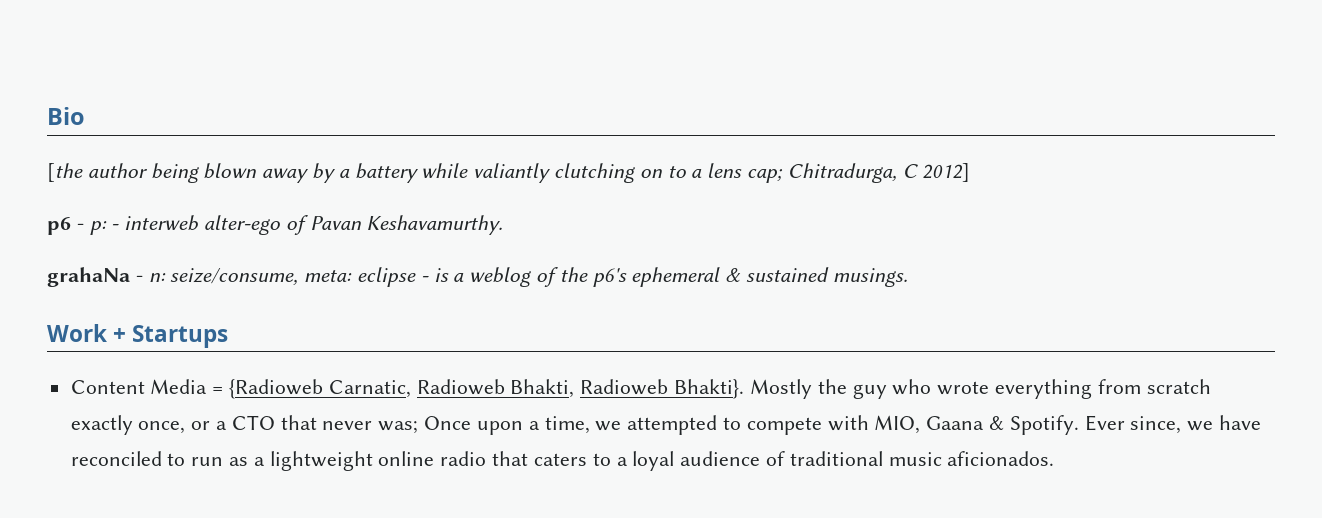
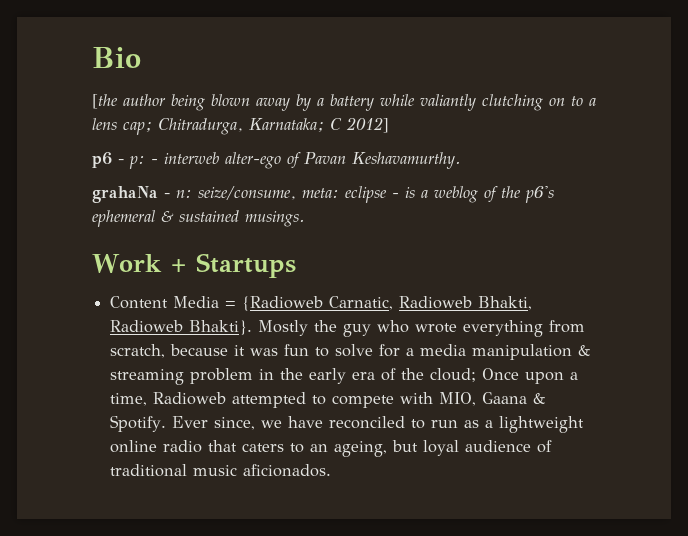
- [the author being blown away by a battery while valiantly clutching on to a lens cap; Chitradurga, C 2012]
+ [the author being blown away by a battery while valiantly clutching on to a lens cap; Chitradurga, Karnataka; C 2012]
- Mostly the guy who wrote everything from scratch exactly once, or a CTO that never was; Once upon a time, we attempted to compete with MIO, Gaana & Spotify.
+ Mostly the guy who wrote everything from scratch, because it was fun to solve for a media manipulation & streaming problem in the early era of the cloud; Once upon a time, Radioweb attempted to compete with MIO, Gaana & Spotify.
- Ever since, we have reconciled to run as a lightweight online radio that caters to a loyal audience of traditional music aficionados.
+ Ever since, we have reconciled to run as a lightweight online radio that caters to an ageing, but loyal audience of traditional music aficionados.

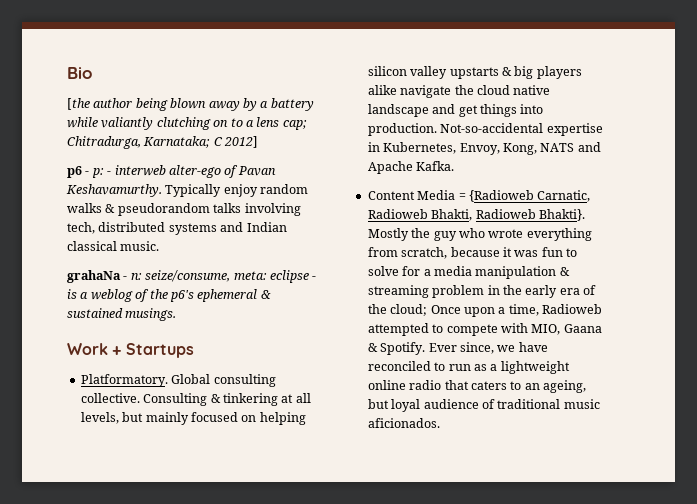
+ Typically enjoy random walks & pseudorandom talks involving tech, distributed systems and Indian classical music.
+ Platformatory. Global consulting collective. Consulting & tinkering at all levels, but mainly focused on helping silicon valley upstarts & big players alike navigate the cloud native landscape and get things into production. Not-so-accidental expertise in Kubernetes, Envoy, Kong, NATS and Apache Kafka.

